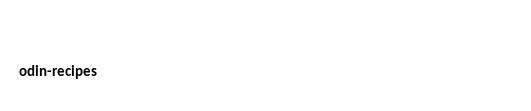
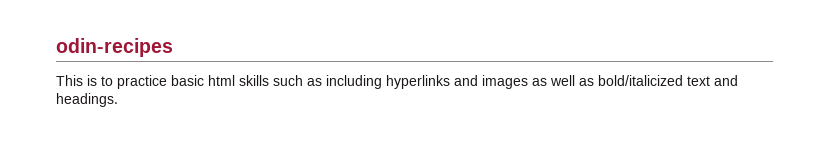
+ This is to practice basic html skills such as including hyperlinks and images as well as bold/italicized text and headings.

